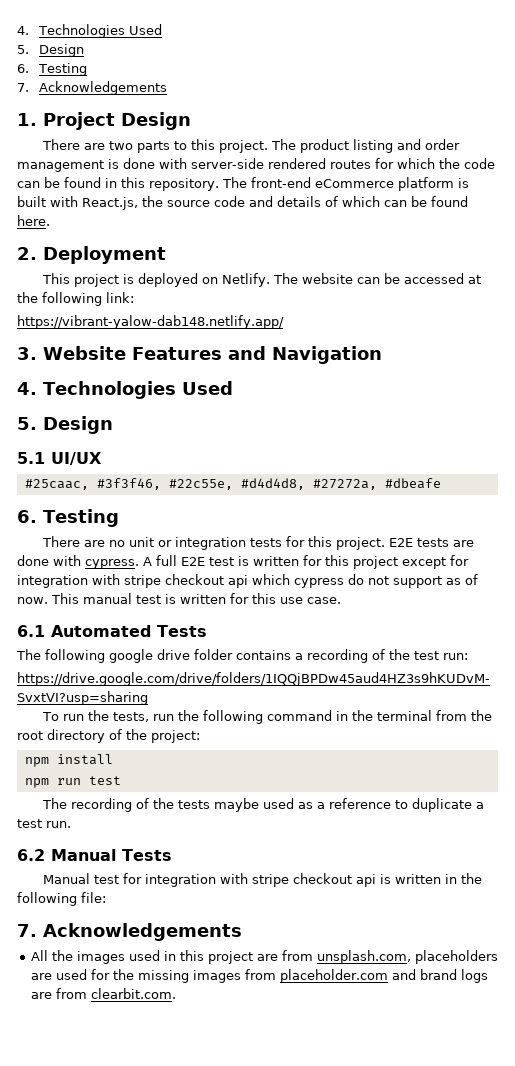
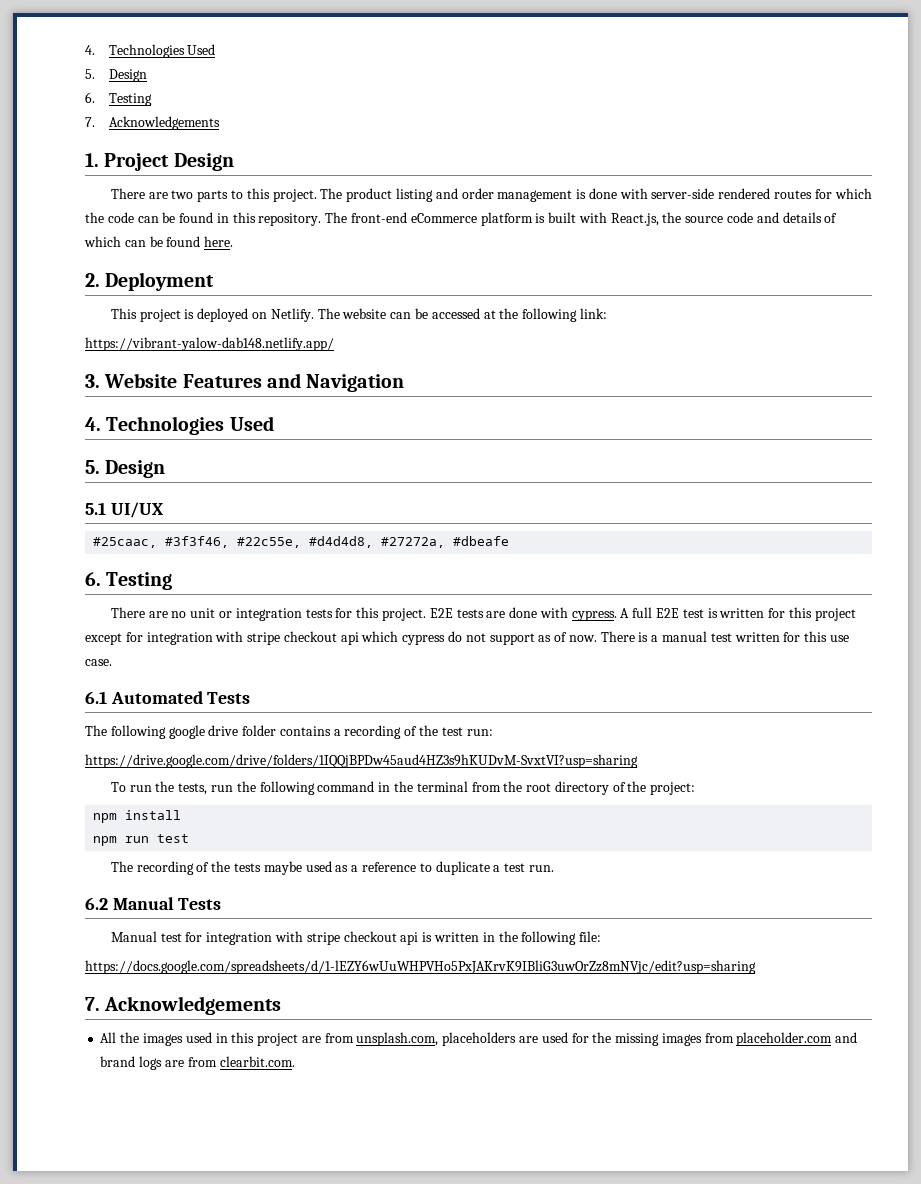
- This manual test is written for this use case.
+ There is a manual test written for this use case.
+ https://docs.google.com/spreadsheets/d/1-lEZY6wUuWHPVHo5PxJAKrvK9IBliG3uwOrZz8mNVjc/edit?usp=sharing

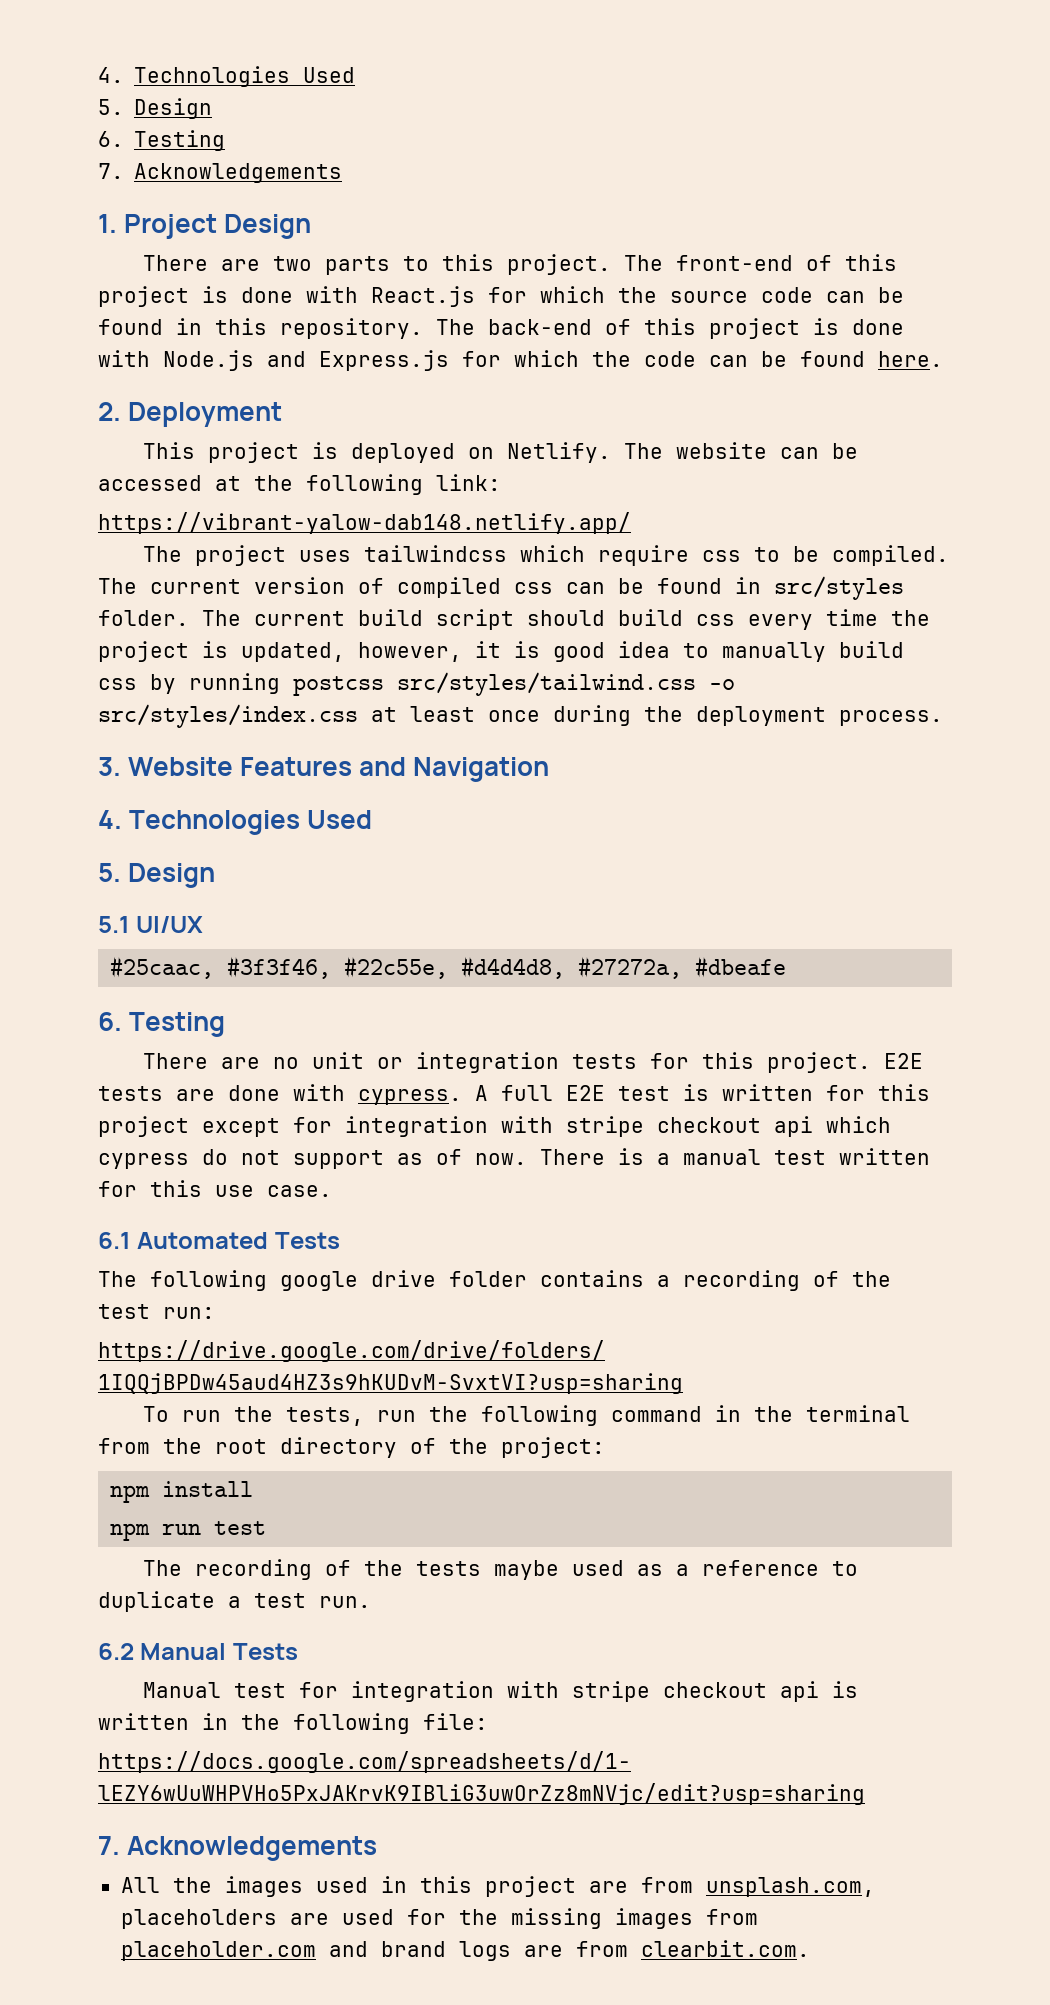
- The product listing and order management is done with server-side rendered routes for which the code can be found in this repository.
+ The front-end of this project is done with React.js for which the source code can be found in this repository.
- The front-end eCommerce platform is built with React.js, the source code and details of which can be found here.
+ The back-end of this project is done with Node.js and Express.js for which the code can be found here.
+ The project uses tailwindcss which require css to be compiled. The current version of compiled css can be found in src/styles folder. The current build script should build css every time the project is updated, however, it is good idea to manually build css by running postcss src/styles/tailwind.css -o src/styles/index.css at least once during the deployment process.

